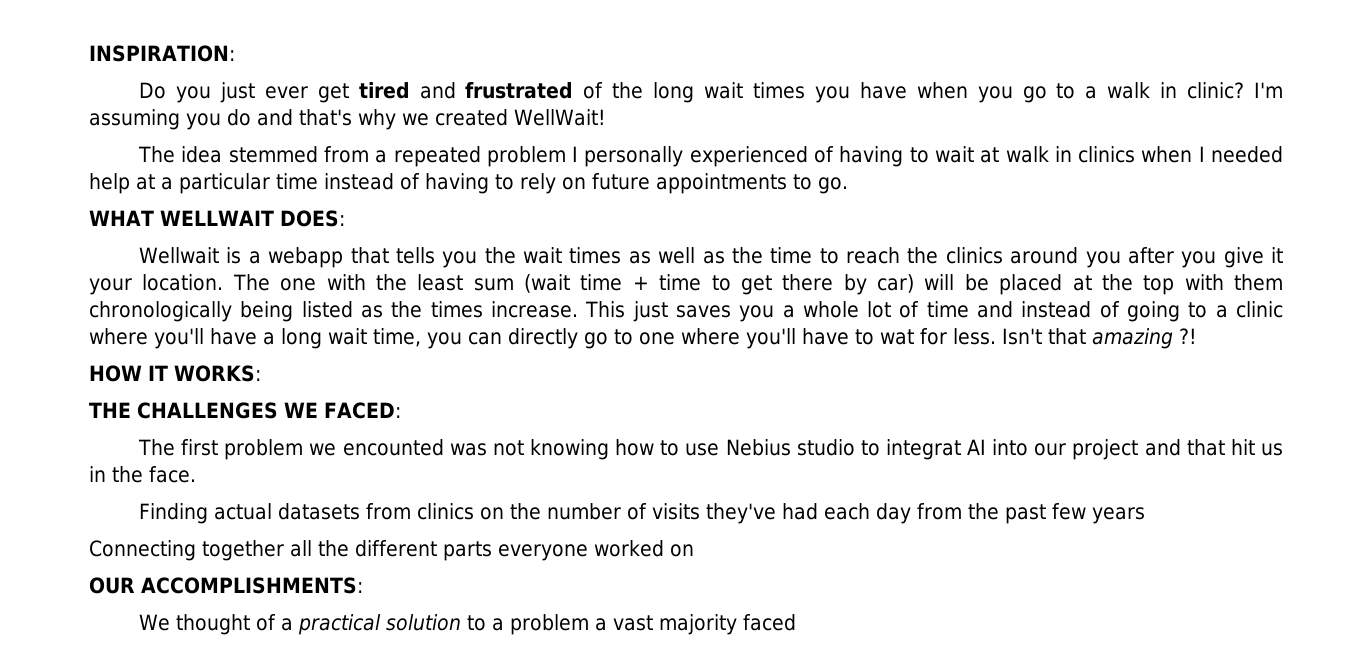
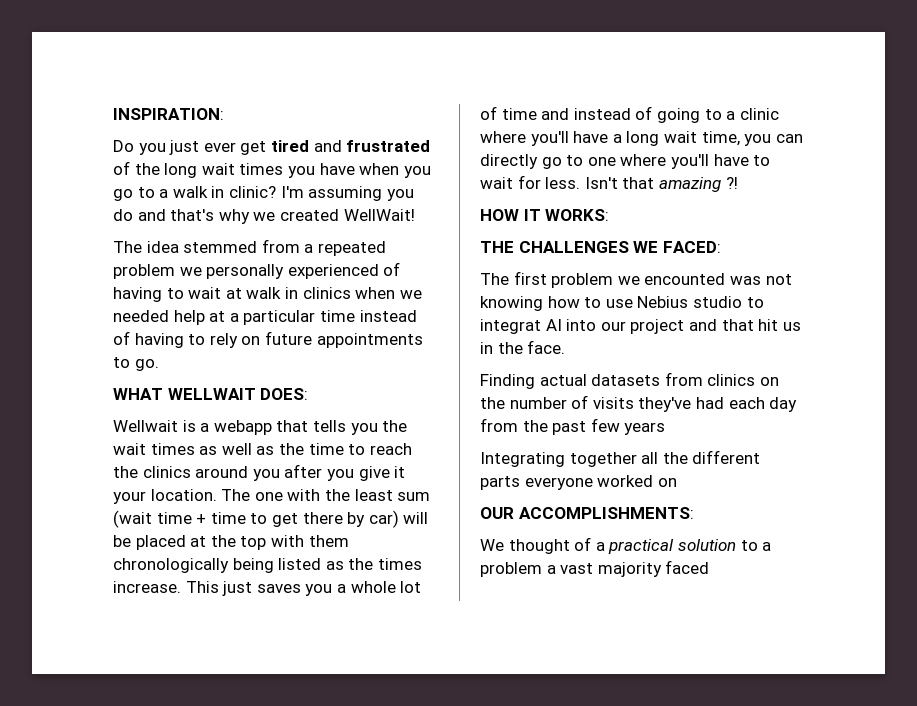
- The idea stemmed from a repeated problem I personally experienced of having to wait at walk in clinics when I needed help at a particular time instead of having to rely on future appointments to go.
+ The idea stemmed from a repeated problem we personally experienced of having to wait at walk in clinics when we needed help at a particular time instead of having to rely on future appointments to go.
- This just saves you a whole lot of time and instead of going to a clinic where you'll have a long wait time, you can directly go to one where you'll have to wat for less.
+ This just saves you a whole lot of time and instead of going to a clinic where you'll have a long wait time, you can directly go to one where you'll have to wait for less.
- Connecting together all the different parts everyone worked on
+ Integrating together all the different parts everyone worked on

